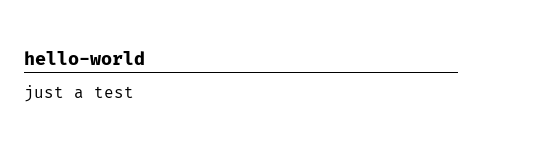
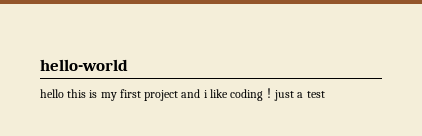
- just a test
+ hello this is my first project and i like coding！just a test

